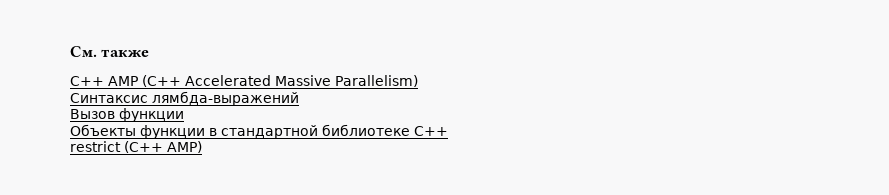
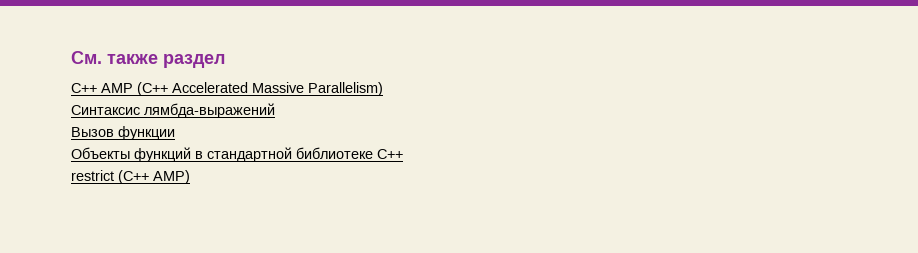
- См. также
+ См. также раздел
- Объекты функции в стандартной библиотеке C++
+ Объекты функций в стандартной библиотеке C++

